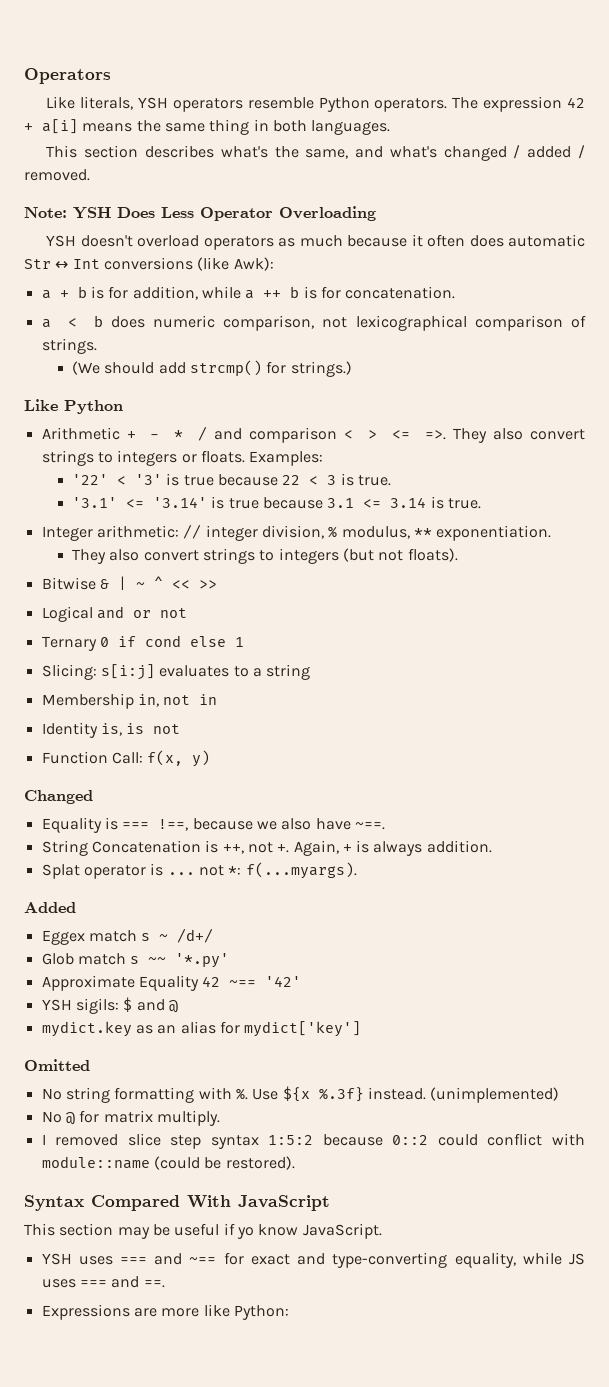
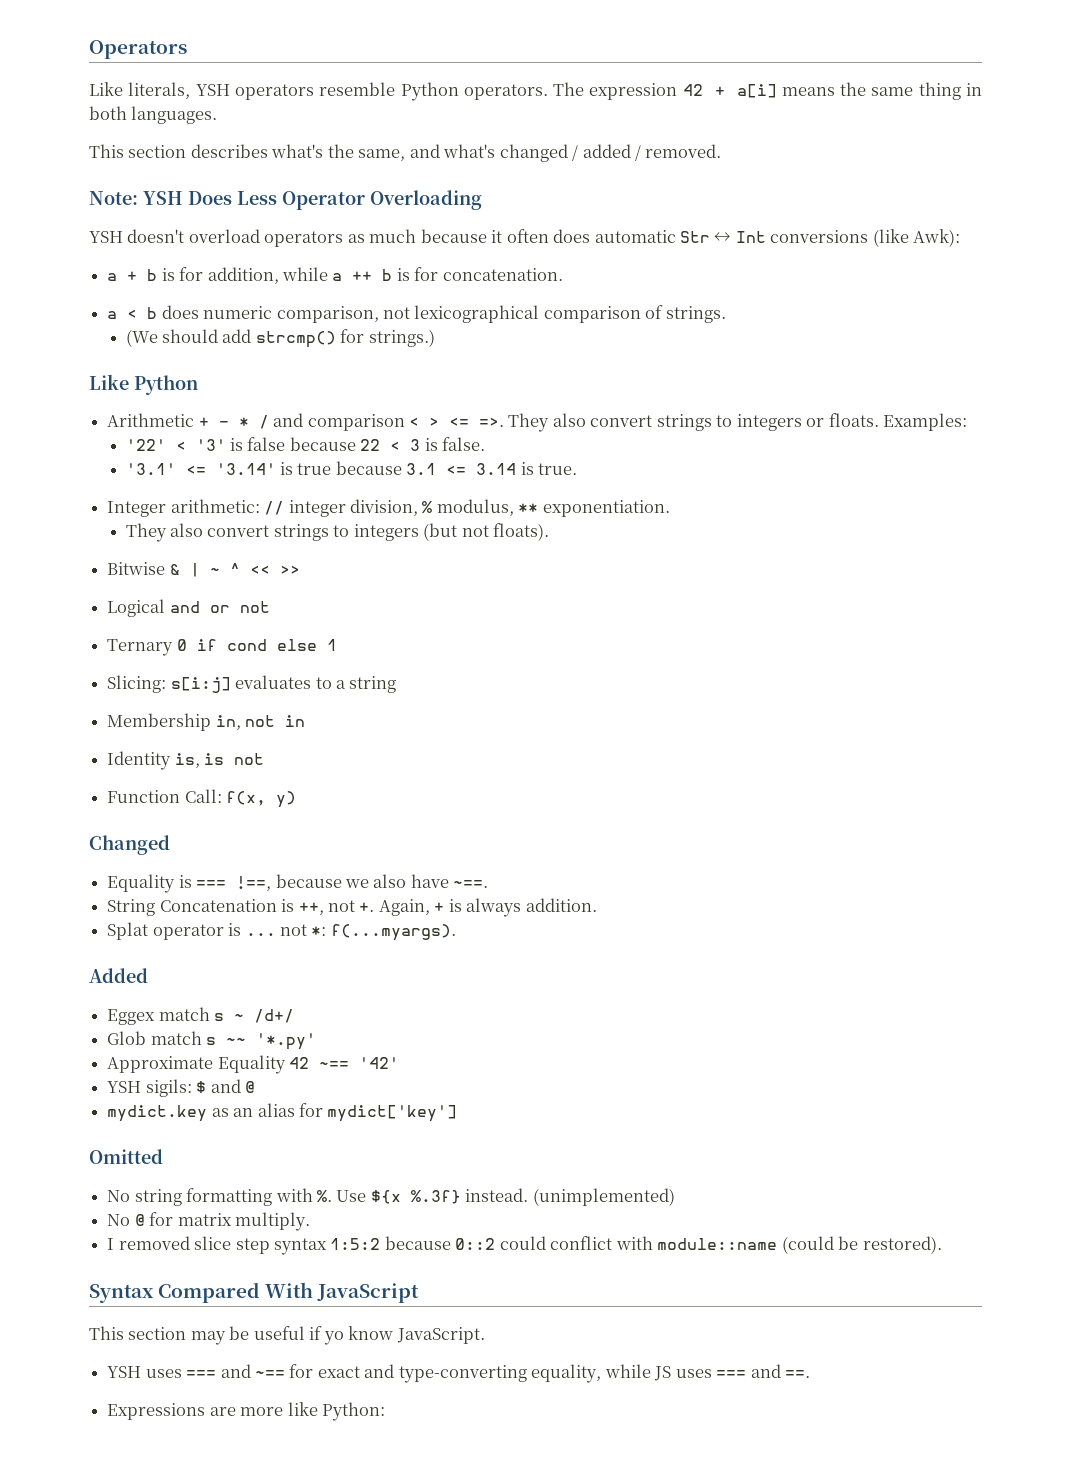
- '22' < '3' is true because 22 < 3 is true.
+ '22' < '3' is false because 22 < 3 is false.

